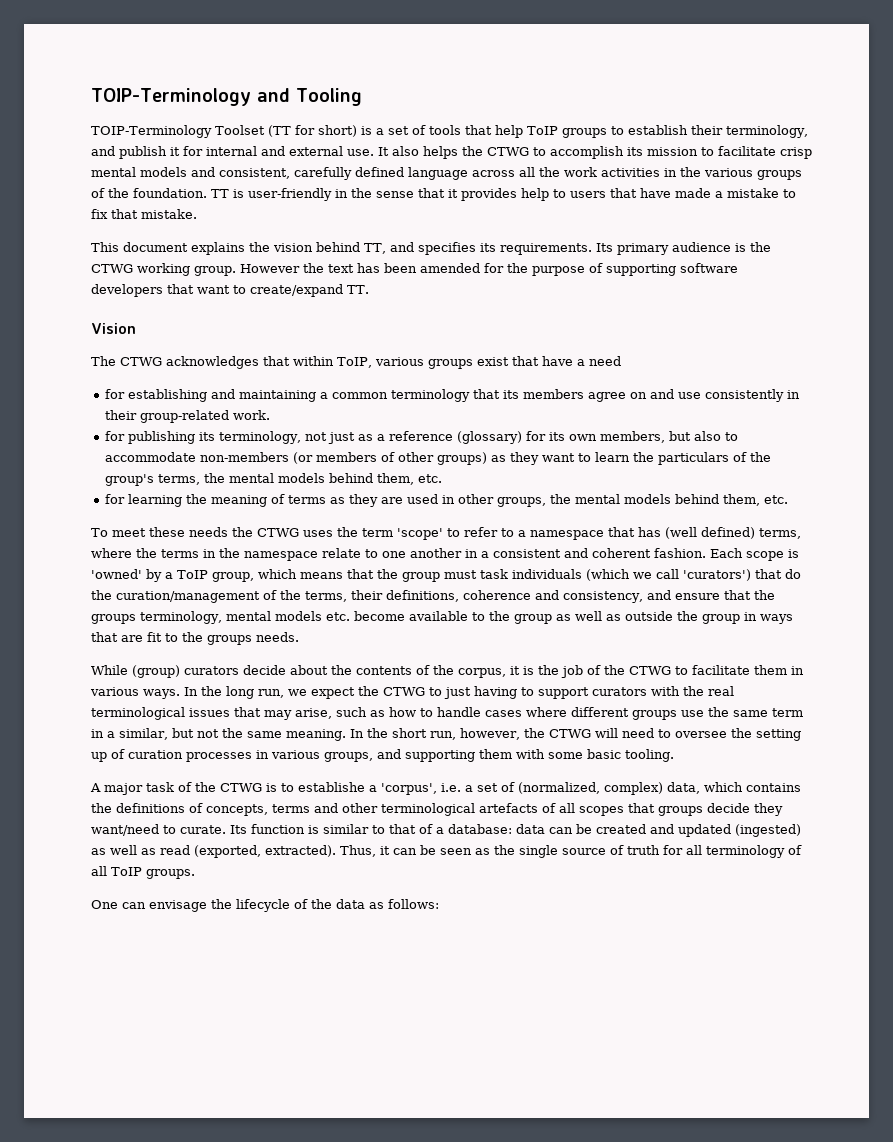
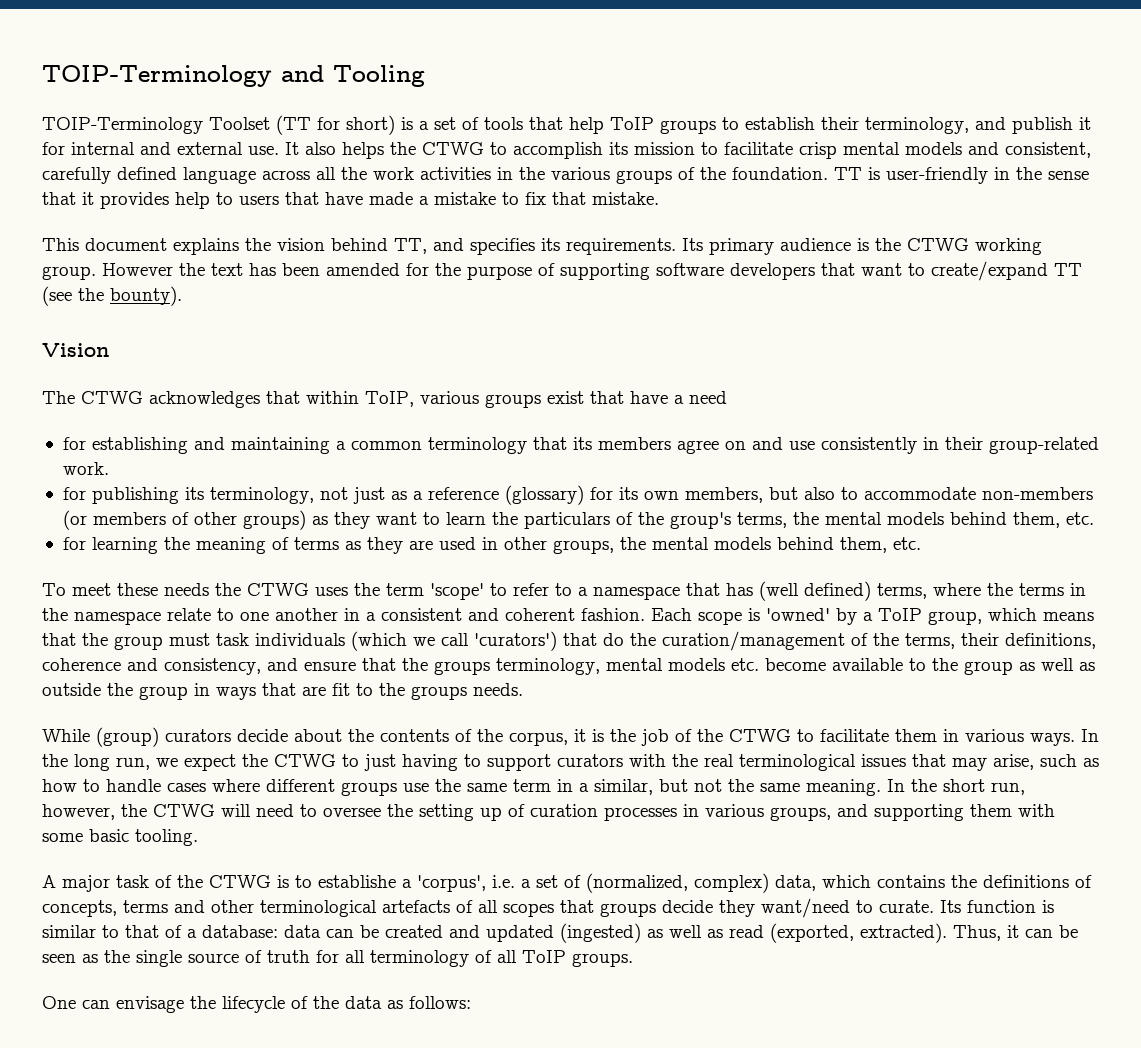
- However the text has been amended for the purpose of supporting software developers that want to create/expand TT.
+ However the text has been amended for the purpose of supporting software developers that want to create/expand TT (see the bounty).

